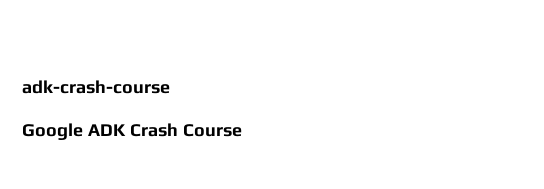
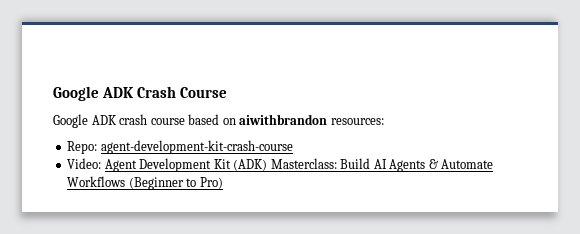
- adk-crash-course
+ Google ADK crash course based on aiwithbrandon resources:
+ Repo: agent-development-kit-crash-course
+ Video: Agent Development Kit (ADK) Masterclass: Build AI Agents & Automate Workflows (Beginner to Pro)

